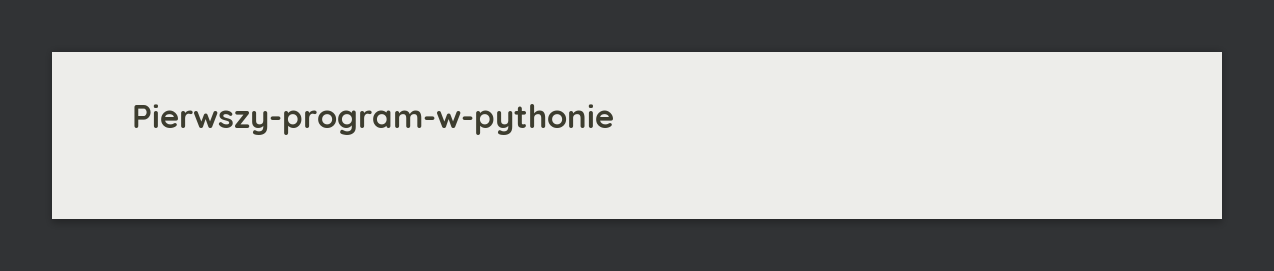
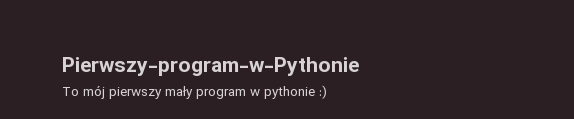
- Pierwszy-program-w-pythonie
+ Pierwszy-program-w-Pythonie
+ To mój pierwszy mały program w pythonie :)

